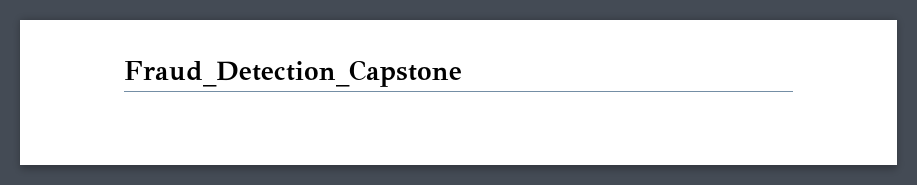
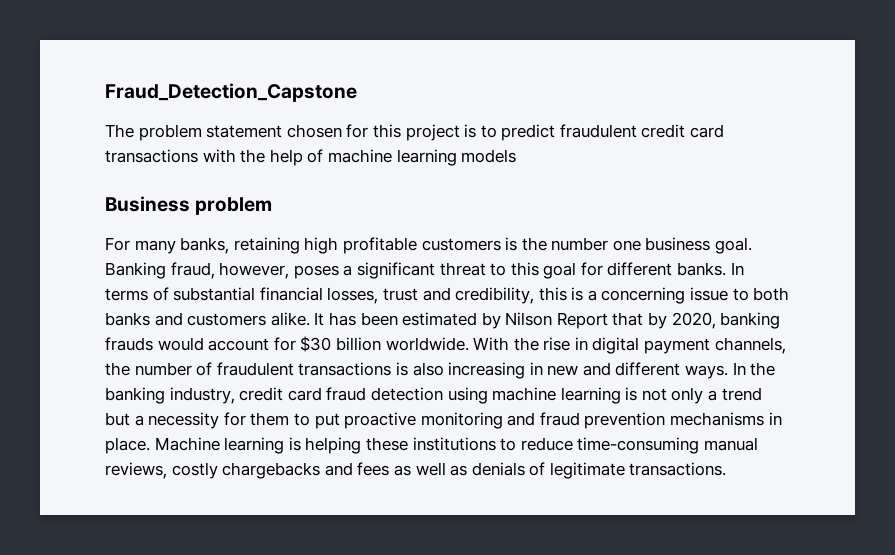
+ The problem statement chosen for this project is to predict fraudulent credit card transactions with the help of machine learning models
+ Business problem
+ For many banks, retaining high profitable customers is the number one business goal. Banking fraud, however, poses a significant threat to this goal for different banks. In terms of substantial financial losses, trust and credibility, this is a concerning issue to both banks and customers alike. It has been estimated by Nilson Report that by 2020, banking frauds would account for $30 billion worldwide. With the rise in digital payment channels, the number of fraudulent transactions is also increasing in new and different ways. In the banking industry, credit card fraud detection using machine learning is not only a trend but a necessity for them to put proactive monitoring and fraud prevention mechanisms in place. Machine learning is helping these institutions to reduce time-consuming manual reviews, costly chargebacks and fees as well as denials of legitimate transactions.

